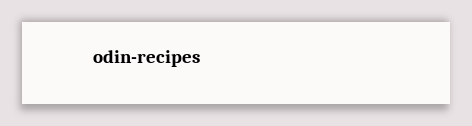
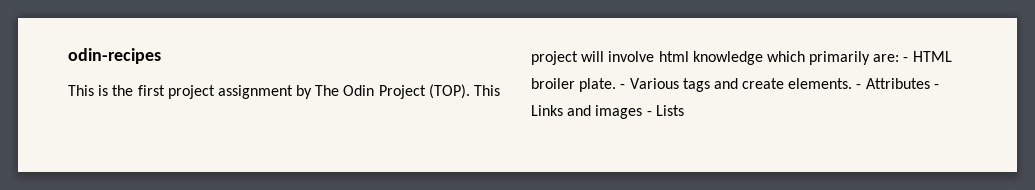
+ This is the first project assignment by The Odin Project (TOP). This project will involve html knowledge which primarily are: - HTML broiler plate. - Various tags and create elements. - Attributes - Links and images - Lists

